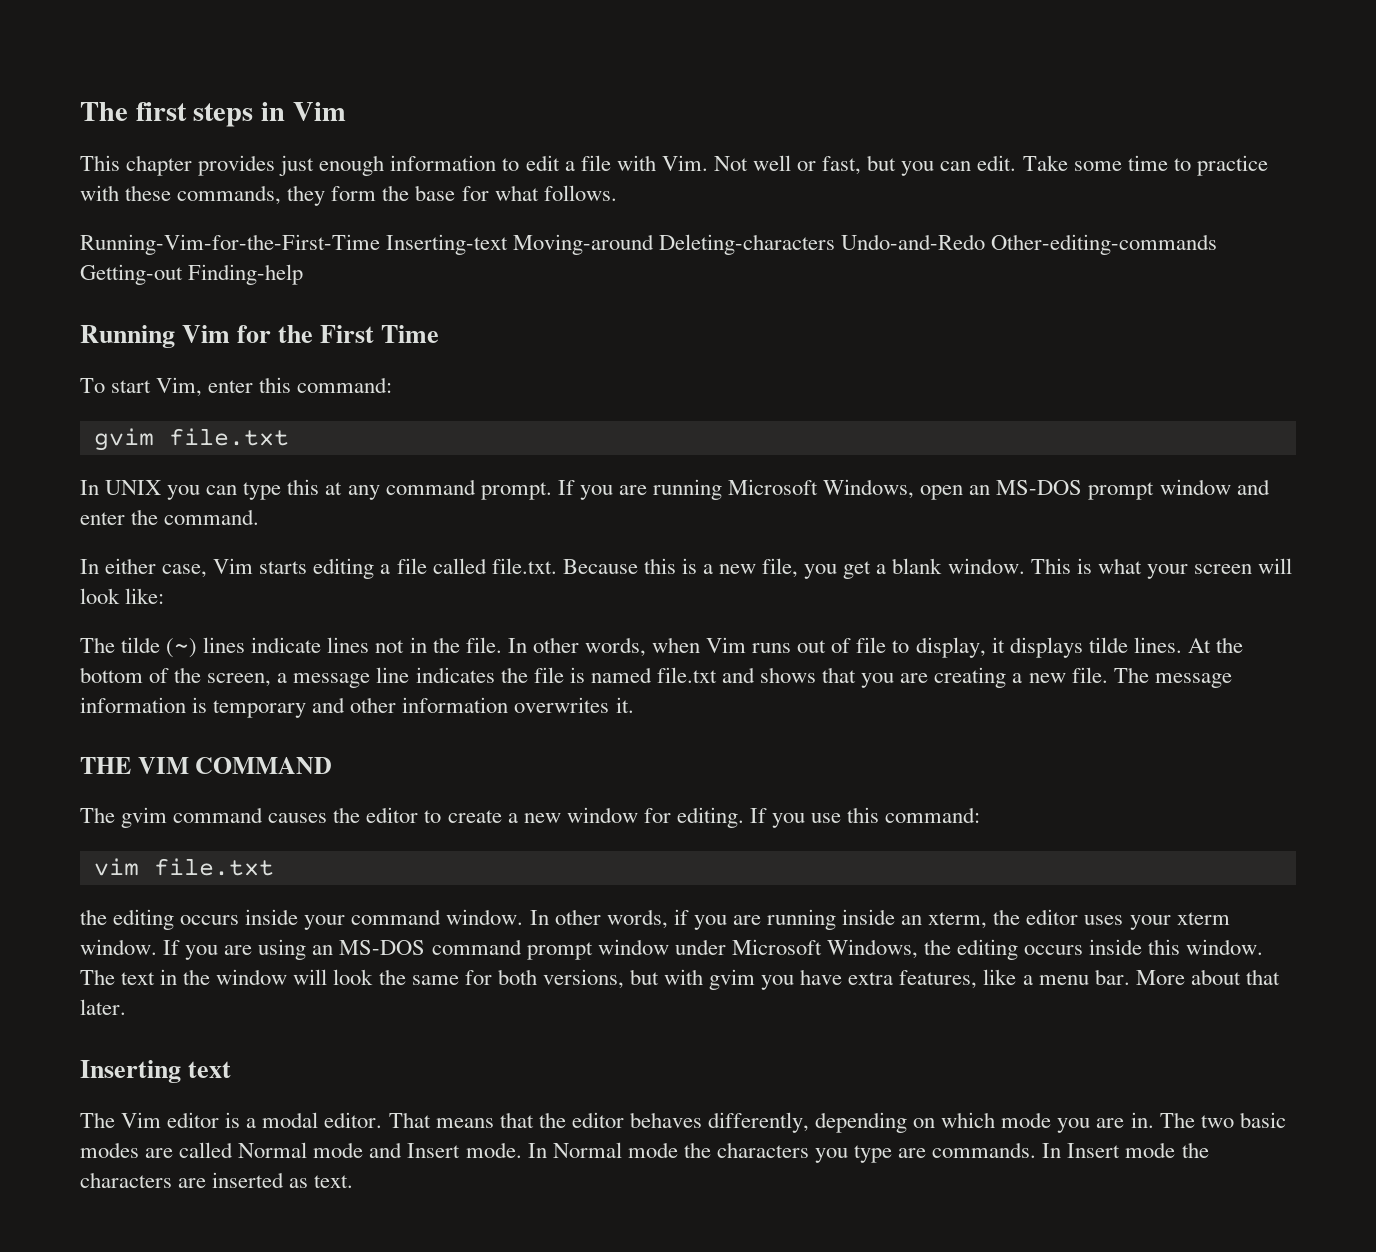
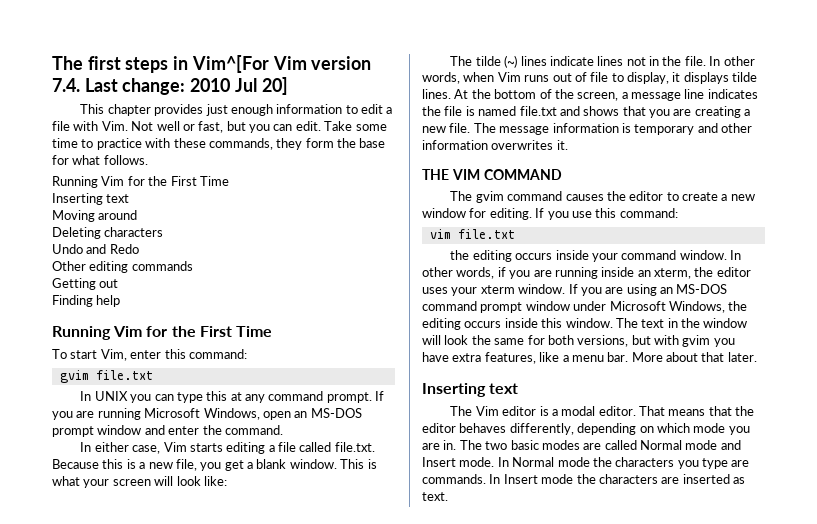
- The first steps in Vim
+ The first steps in Vim^[For Vim version 7.4. Last change: 2010 Jul 20]
  Take some time to practice with these commands, they form the base for what follows.
- Running-Vim-for-the-First-Time Inserting-text Moving-around Deleting-characters Undo-and-Redo Other-editing-commands Getting-out Finding-help
+ Running Vim for the First Time
+ Inserting text
+ Moving around
+ Deleting characters
+ Undo and Redo
+ Other editing commands
+ Getting out
+ Finding help

